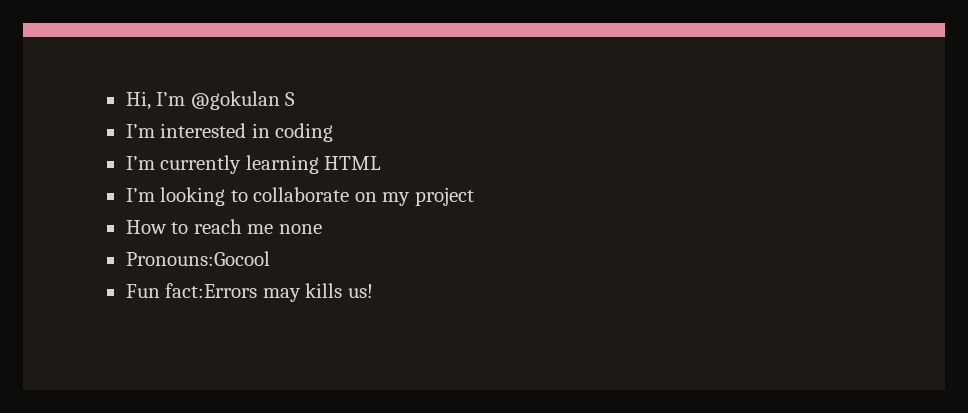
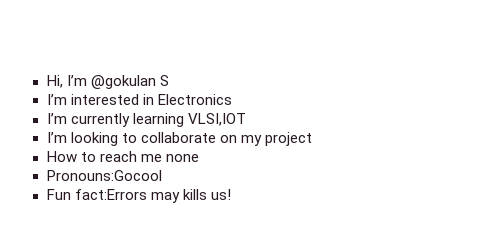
- I’m interested in coding
+ I’m interested in Electronics
- I’m currently learning HTML
+ I’m currently learning VLSI,IOT

